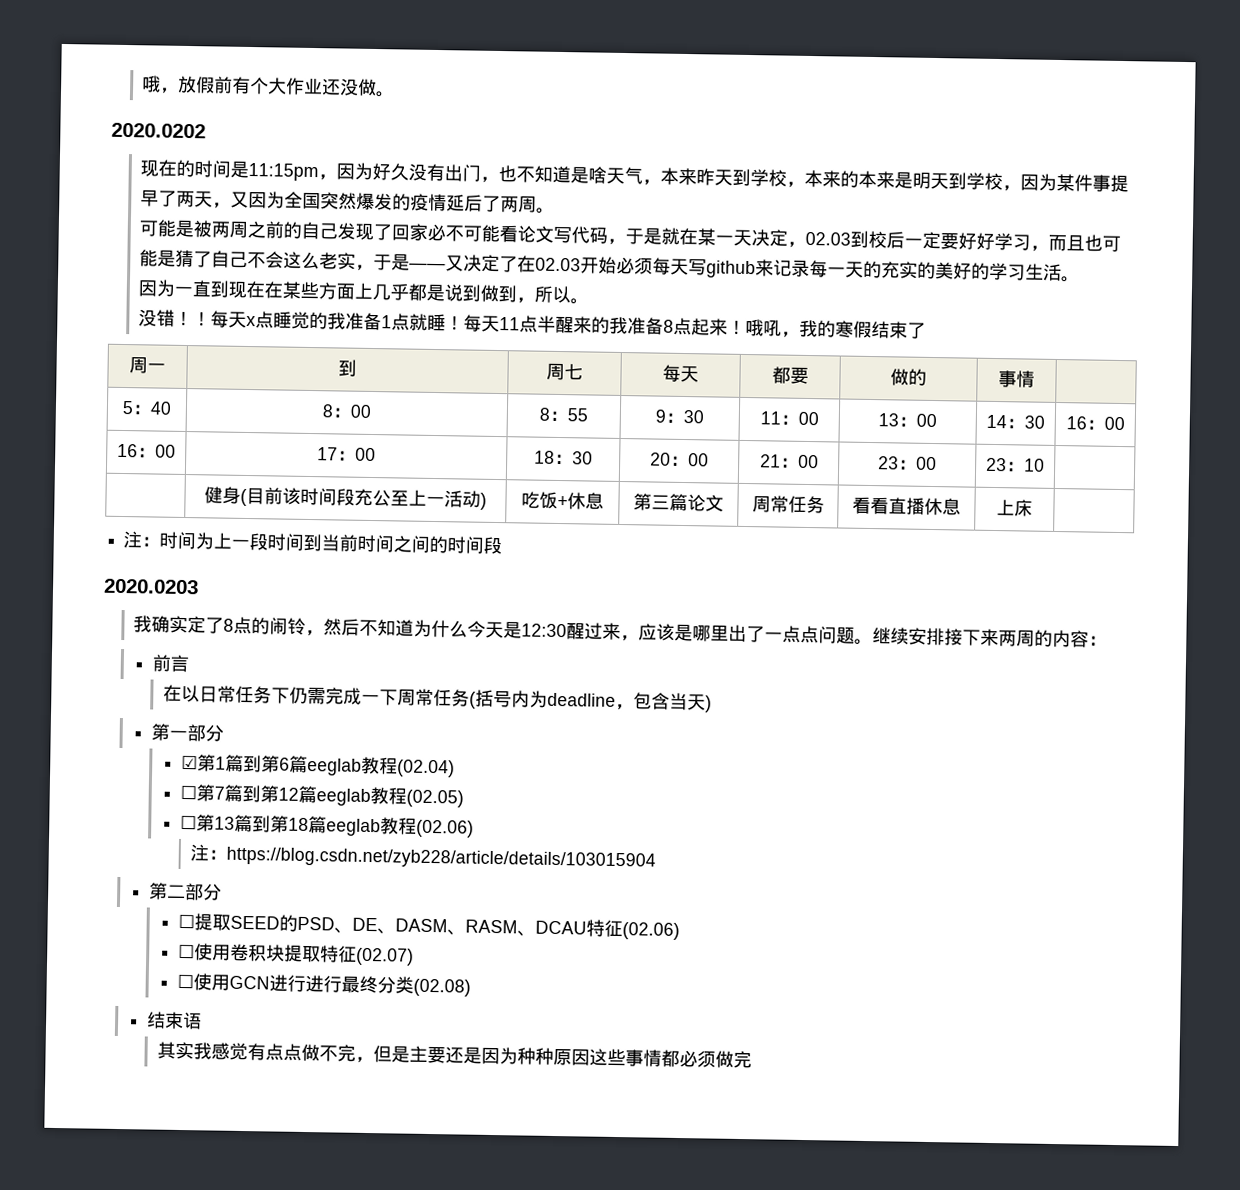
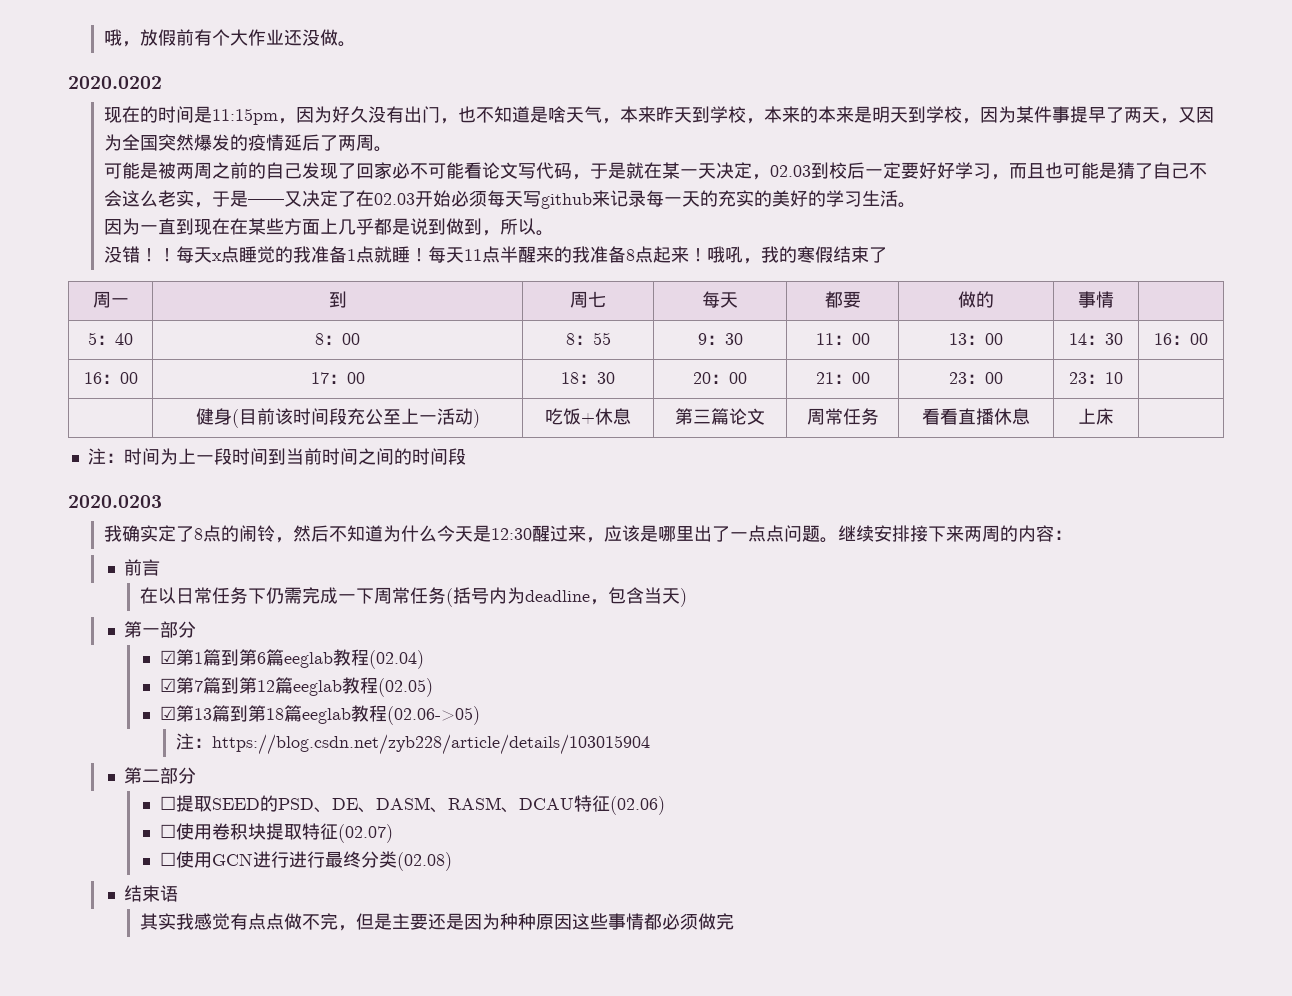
- ☐第7篇到第12篇eeglab教程(02.05)
+ ☑第7篇到第12篇eeglab教程(02.05)
- ☐第13篇到第18篇eeglab教程(02.06)
+ ☑第13篇到第18篇eeglab教程(02.06->05)

